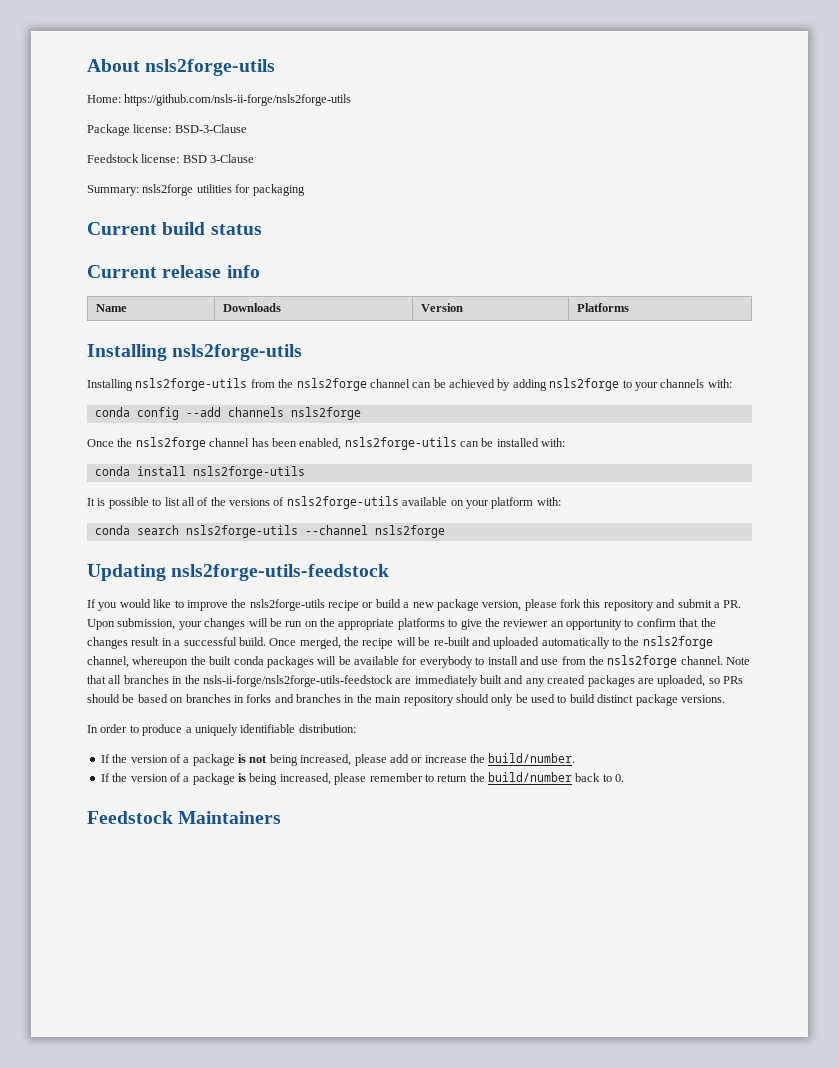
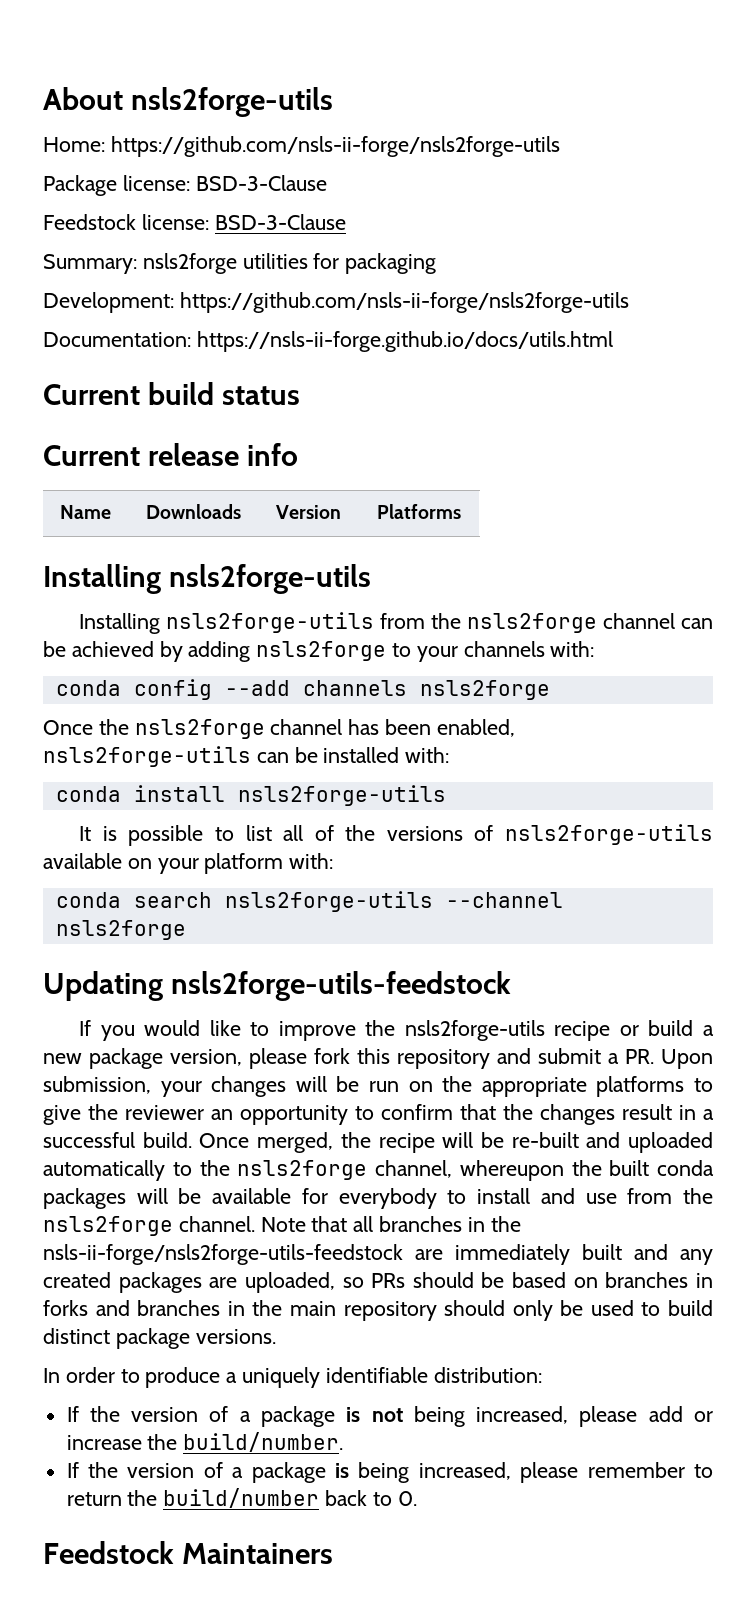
- Feedstock license: BSD 3-Clause
+ Feedstock license: BSD-3-Clause
+ Development: https://github.com/nsls-ii-forge/nsls2forge-utils
+ Documentation: https://nsls-ii-forge.github.io/docs/utils.html

